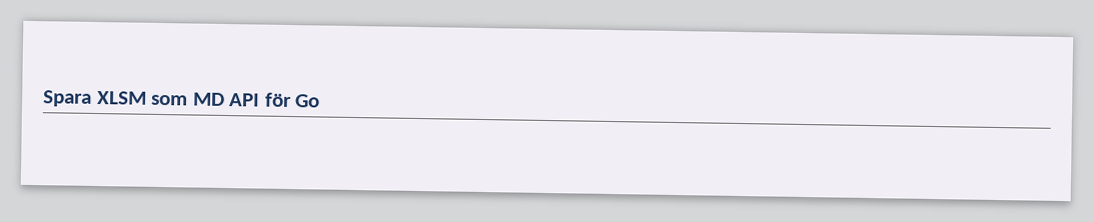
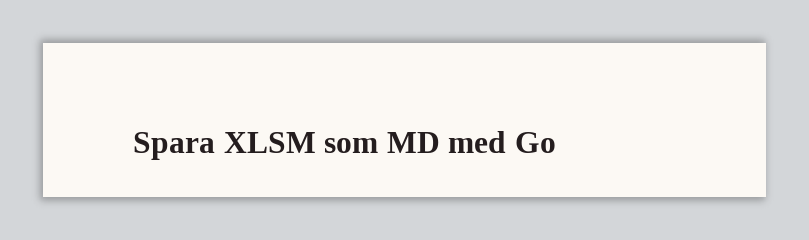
- Spara XLSM som MD API för Go
+ Spara XLSM som MD med Go

